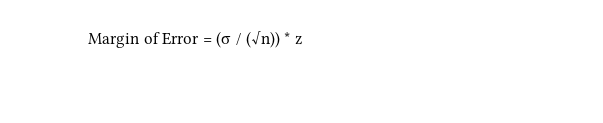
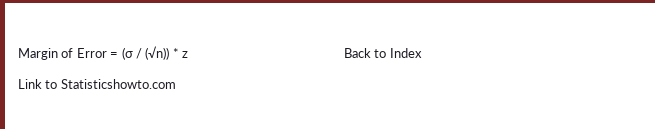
+ Link to Statisticshowto.com
+ Back to Index

